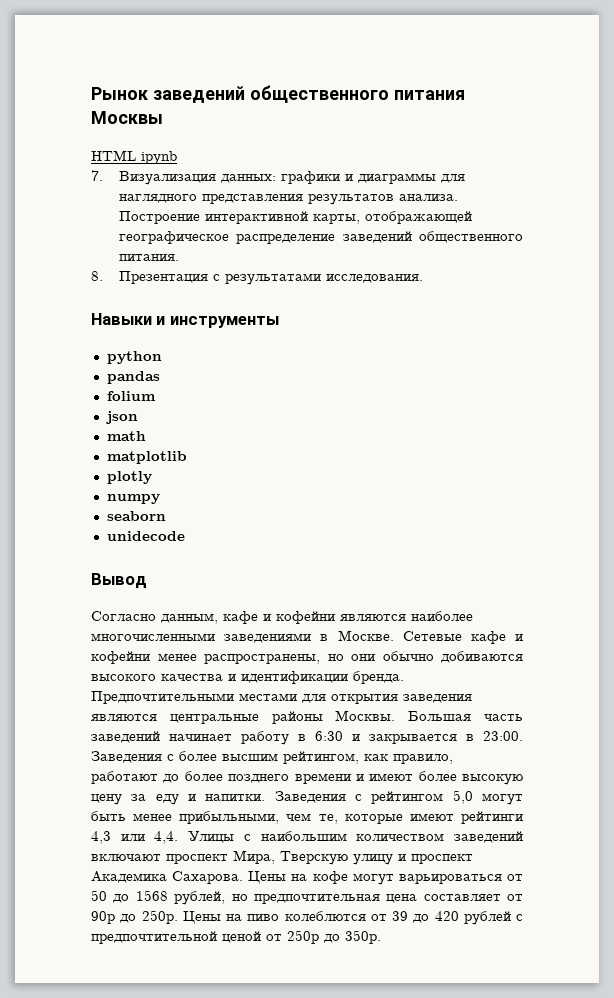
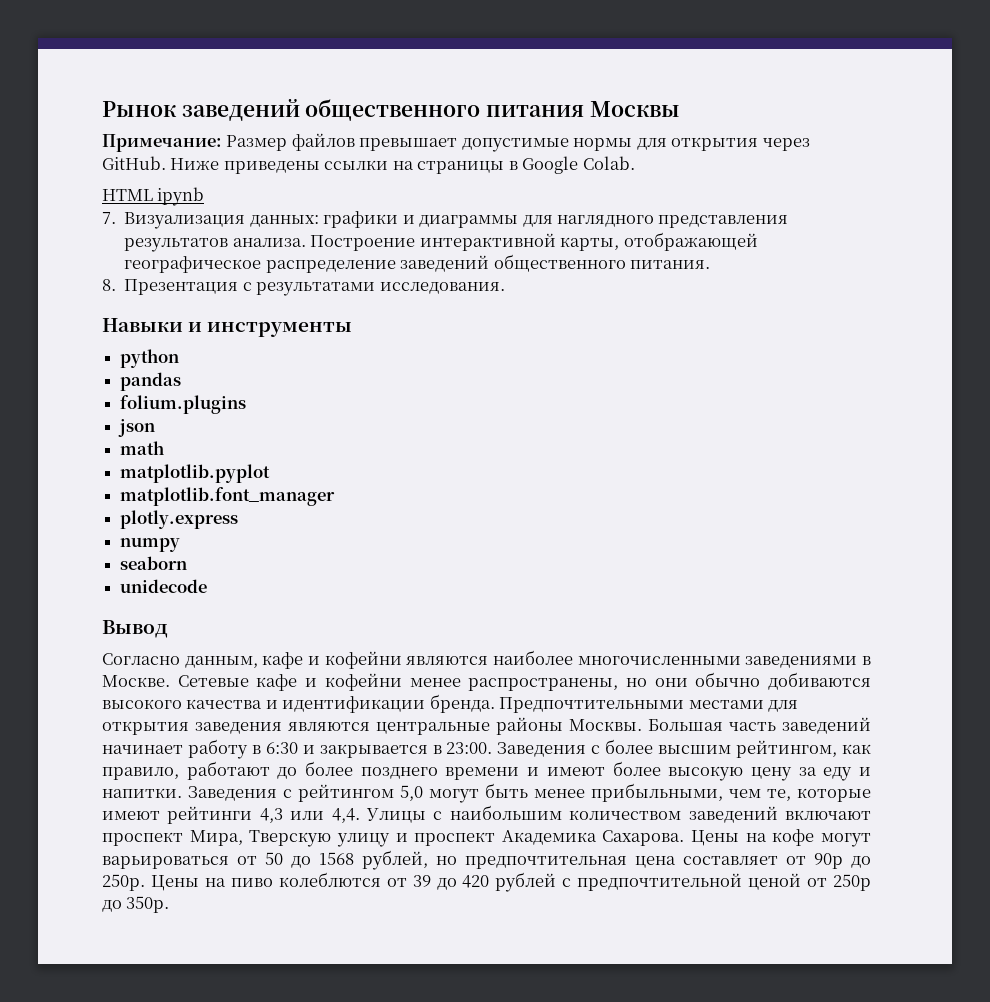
+ Примечание: Размер файлов превышает допустимые нормы для открытия через GitHub. Ниже приведены ссылки на страницы в Google Colab.
- folium
+ folium.plugins
- matplotlib
- plotly
+ matplotlib.pyplot
+ matplotlib.font_manager
+ plotly.express

